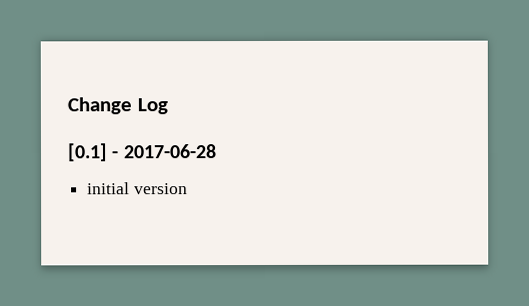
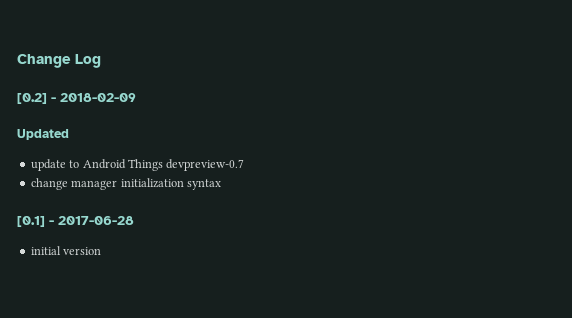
+ [0.2] - 2018-02-09
+ Updated
+ update to Android Things devpreview-0.7
+ change manager initialization syntax

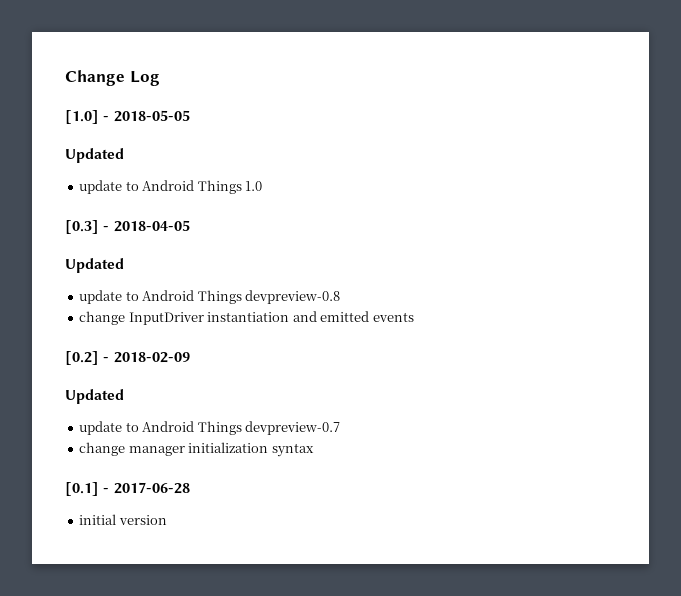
+ [1.0] - 2018-05-05
+ Updated
+ update to Android Things 1.0
+ [0.3] - 2018-04-05
+ Updated
+ update to Android Things devpreview-0.8
+ change InputDriver instantiation and emitted events

